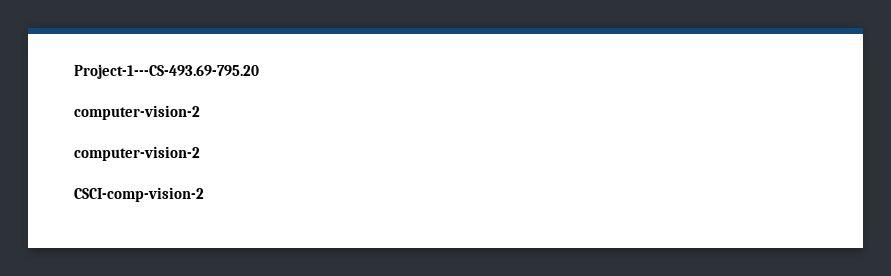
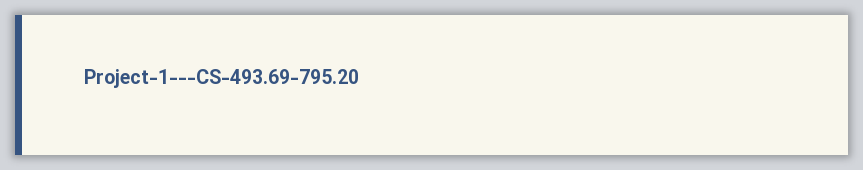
  Project-1---CS-493.69-795.20
- computer-vision-2
- computer-vision-2
- CSCI-comp-vision-2

